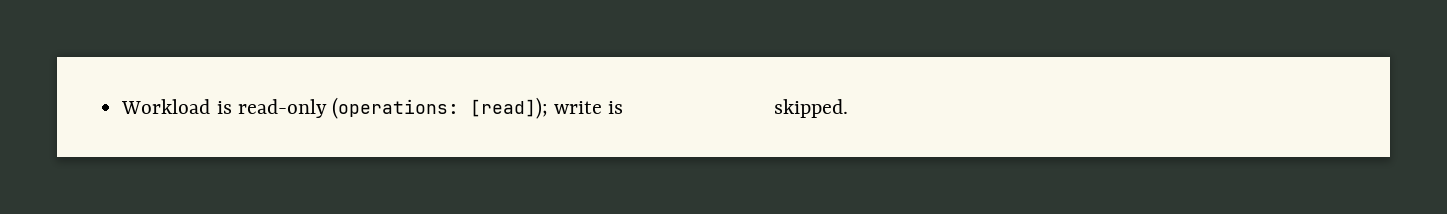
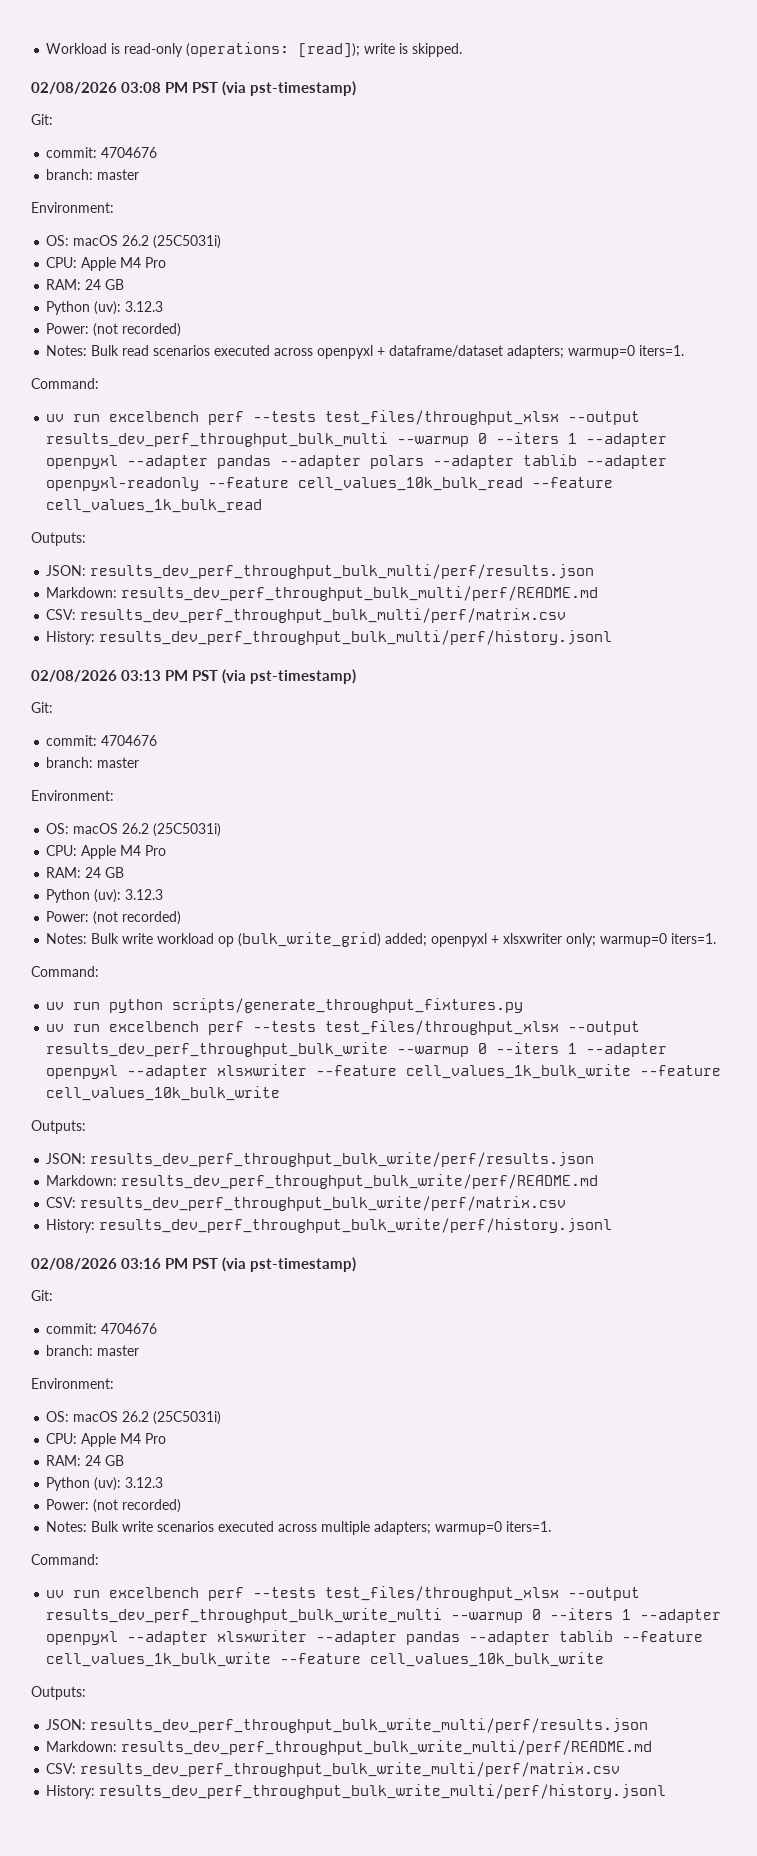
+ 02/08/2026 03:08 PM PST (via pst-timestamp)
+ Git:
+ commit: 4704676
+ branch: master
+ Environment:
+ OS: macOS 26.2 (25C5031i)
+ CPU: Apple M4 Pro
+ RAM: 24 GB
+ Python (uv): 3.12.3
+ Power: (not recorded)
+ Notes: Bulk read scenarios executed across openpyxl + dataframe/dataset adapters; warmup=0 iters=1.
+ Command:
+ uv run excelbench perf --tests test_files/throughput_xlsx --output results_dev_perf_throughput_bulk_multi --warmup 0 --iters 1 --adapter openpyxl --adapter pandas --adapter polars --adapter tablib --adapter openpyxl-readonly --feature cell_values_10k_bulk_read --feature cell_values_1k_bulk_read
+ Outputs:
+ JSON: results_dev_perf_throughput_bulk_multi/perf/results.json
+ Markdown: results_dev_perf_throughput_bulk_multi/perf/README.md
+ CSV: results_dev_perf_throughput_bulk_multi/perf/matrix.csv
+ History: results_dev_perf_throughput_bulk_multi/perf/history.jsonl
+ 02/08/2026 03:13 PM PST (via pst-timestamp)
+ Git:
+ commit: 4704676
+ branch: master
+ Environment:
+ OS: macOS 26.2 (25C5031i)
+ CPU: Apple M4 Pro
+ RAM: 24 GB
+ Python (uv): 3.12.3
+ Power: (not recorded)
+ Notes: Bulk write workload op (bulk_write_grid) added; openpyxl + xlsxwriter only; warmup=0 iters=1.
+ Command:
+ uv run python scripts/generate_throughput_fixtures.py
+ uv run excelbench perf --tests test_files/throughput_xlsx --output results_dev_perf_throughput_bulk_write --warmup 0 --iters 1 --adapter openpyxl --adapter xlsxwriter --feature cell_values_1k_bulk_write --feature cell_values_10k_bulk_write
+ Outputs:
+ JSON: results_dev_perf_throughput_bulk_write/perf/results.json
+ Markdown: results_dev_perf_throughput_bulk_write/perf/README.md
+ CSV: results_dev_perf_throughput_bulk_write/perf/matrix.csv
+ History: results_dev_perf_throughput_bulk_write/perf/history.jsonl
+ 02/08/2026 03:16 PM PST (via pst-timestamp)
+ Git:
+ commit: 4704676
+ branch: master
+ Environment:
+ OS: macOS 26.2 (25C5031i)
+ CPU: Apple M4 Pro
+ RAM: 24 GB
+ Python (uv): 3.12.3
+ Power: (not recorded)
+ Notes: Bulk write scenarios executed across multiple adapters; warmup=0 iters=1.
+ Command:
+ uv run excelbench perf --tests test_files/throughput_xlsx --output results_dev_perf_throughput_bulk_write_multi --warmup 0 --iters 1 --adapter openpyxl --adapter xlsxwriter --adapter pandas --adapter tablib --feature cell_values_1k_bulk_write --feature cell_values_10k_bulk_write
+ Outputs:
+ JSON: results_dev_perf_throughput_bulk_write_multi/perf/results.json
+ Markdown: results_dev_perf_throughput_bulk_write_multi/perf/README.md
+ CSV: results_dev_perf_throughput_bulk_write_multi/perf/matrix.csv
+ History: results_dev_perf_throughput_bulk_write_multi/perf/history.jsonl

